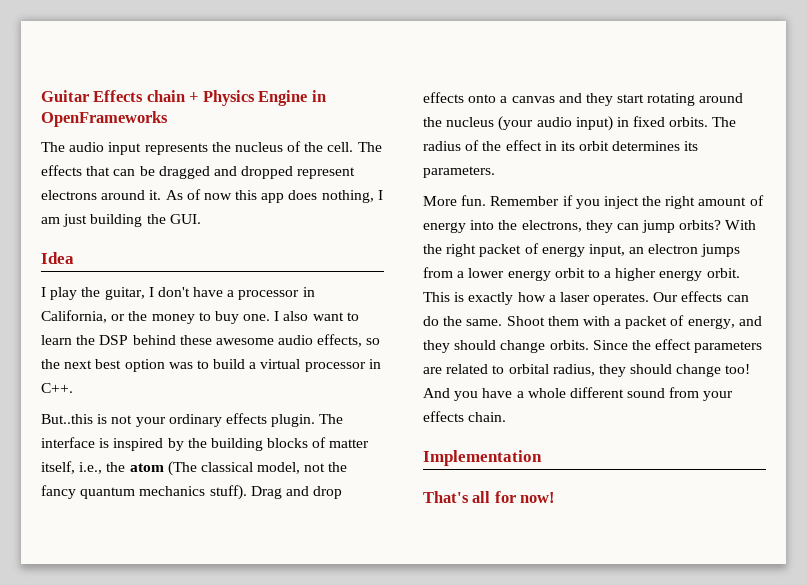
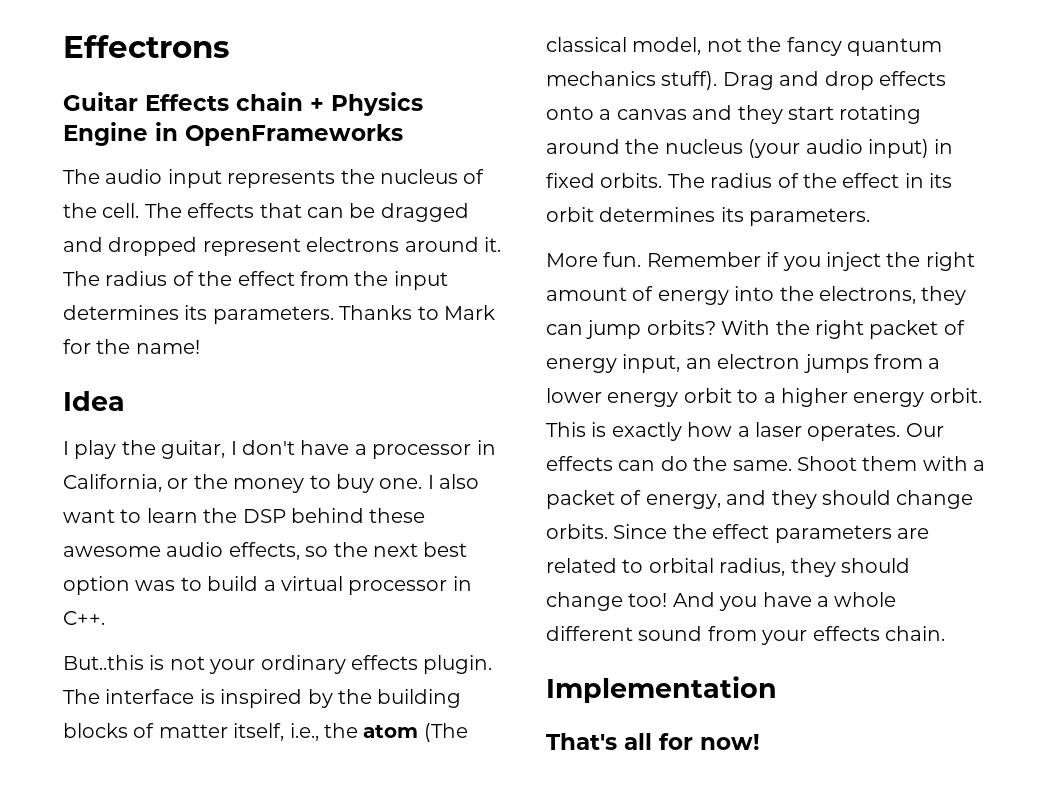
+ Effectrons
- As of now this app does nothing, I am just building the GUI.
+ The radius of the effect from the input determines its parameters. Thanks to Mark for the name!

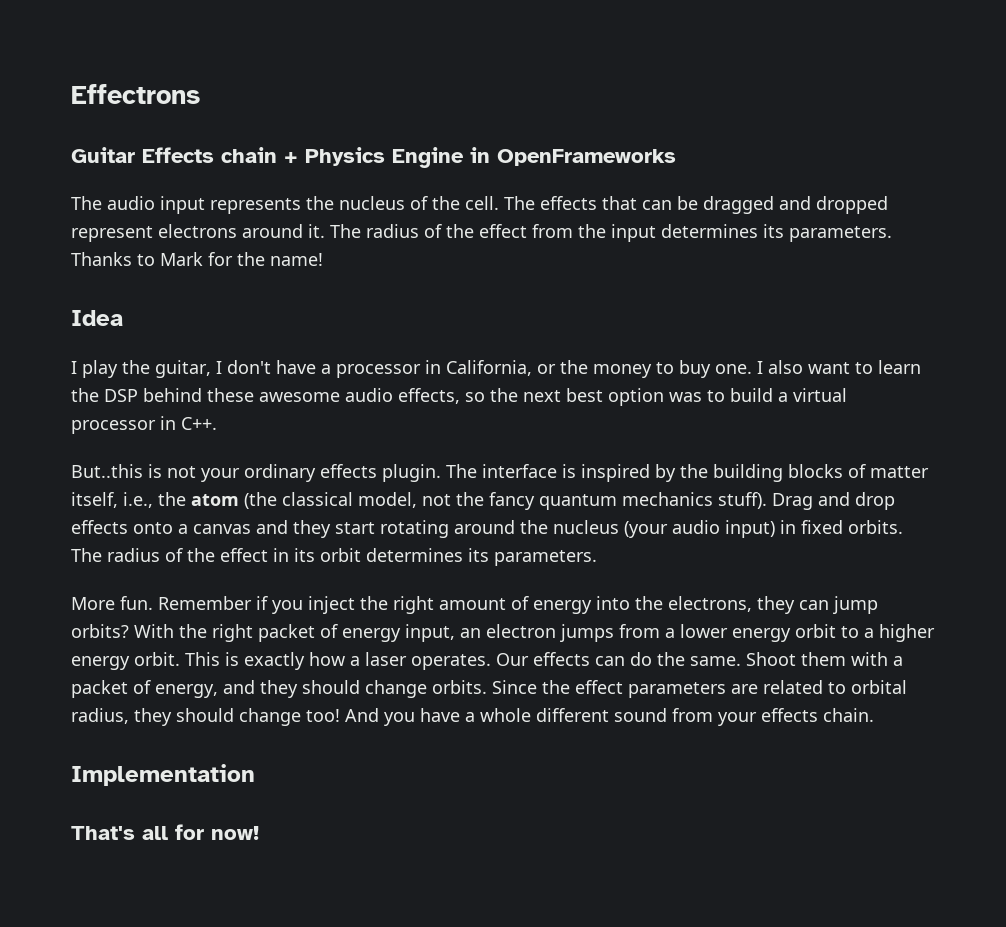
- The interface is inspired by the building blocks of matter itself, i.e., the atom (The classical model, not the fancy quantum mechanics stuff).
+ The interface is inspired by the building blocks of matter itself, i.e., the atom (the classical model, not the fancy quantum mechanics stuff).

